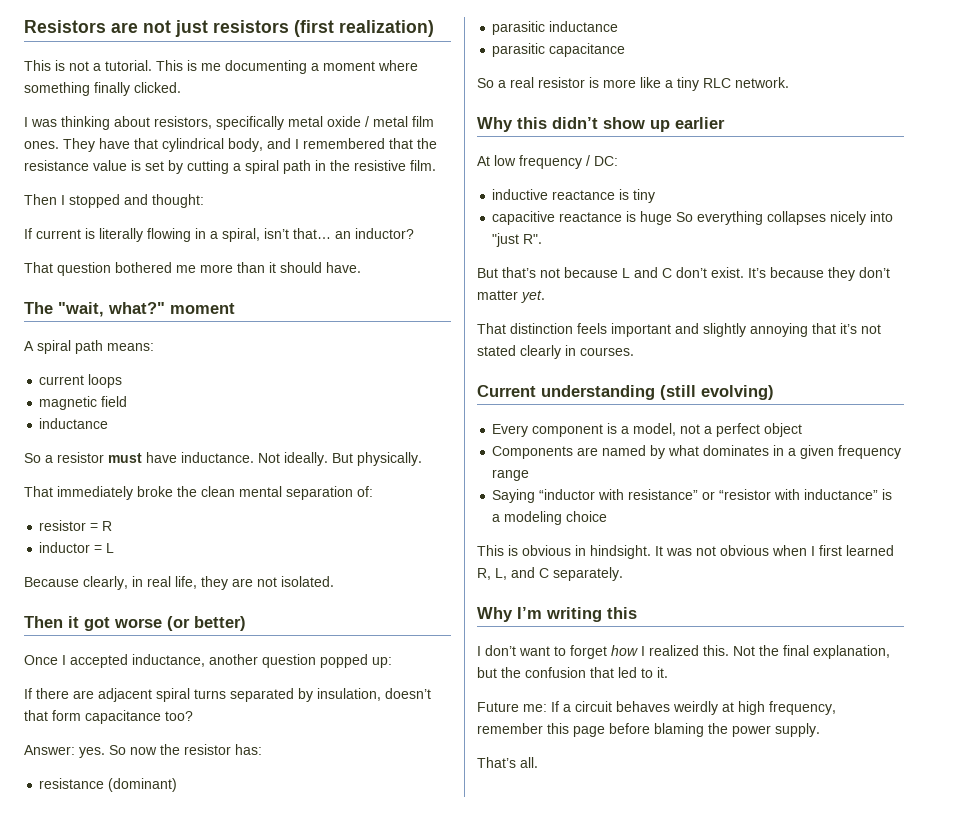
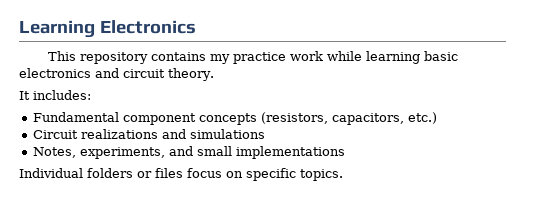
- Resistors are not just resistors (first realization)
- This is not a tutorial. This is me documenting a moment where something finally clicked.
- I was thinking about resistors, specifically metal oxide / metal film ones. They have that cylindrical body, and I remembered that the resistance value is set by cutting a spiral path in the resistive film.
- Then I stopped and thought:
- If current is literally flowing in a spiral, isn’t that… an inductor?
- That question bothered me more than it should have.
- The "wait, what?" moment
- A spiral path means:
- current loops
- magnetic field
- inductance
- So a resistor must have inductance. Not ideally. But physically.
- That immediately broke the clean mental separation of:
- resistor = R
- inductor = L
- Because clearly, in real life, they are not isolated.
- Then it got worse (or better)
- Once I accepted inductance, another question popped up:
- If there are adjacent spiral turns separated by insulation, doesn’t that form capacitance too?
- Answer: yes. So now the resistor has:
- resistance (dominant)
- parasitic inductance
- parasitic capacitance
- So a real resistor is more like a tiny RLC network.
- Why this didn’t show up earlier
- At low frequency / DC:
- inductive reactance is tiny
- capacitive reactance is huge So everything collapses nicely into "just R".
- But that’s not because L and C don’t exist. It’s because they don’t matter yet.
- That distinction feels important and slightly annoying that it’s not stated clearly in courses.
- Current understanding (still evolving)
- Every component is a model, not a perfect object
- Components are named by what dominates in a given frequency range
- Saying “inductor with resistance” or “resistor with inductance” is a modeling choice
- This is obvious in hindsight. It was not obvious when I first learned R, L, and C separately.
- Why I’m writing this
- I don’t want to forget how I realized this. Not the final explanation, but the confusion that led to it.
- Future me: If a circuit behaves weirdly at high frequency, remember this page before blaming the power supply.
- That’s all.
+ Learning Electronics
+ This repository contains my practice work while learning basic electronics and circuit theory.
+ It includes:
+ Fundamental component concepts (resistors, capacitors, etc.)
+ Circuit realizations and simulations
+ Notes, experiments, and small implementations
+ Individual folders or files focus on specific topics.

